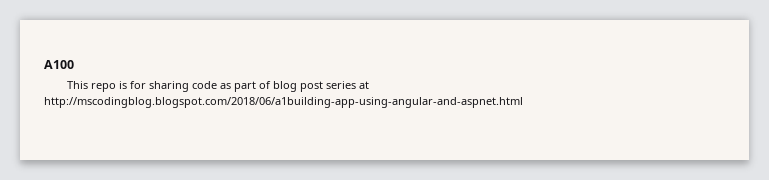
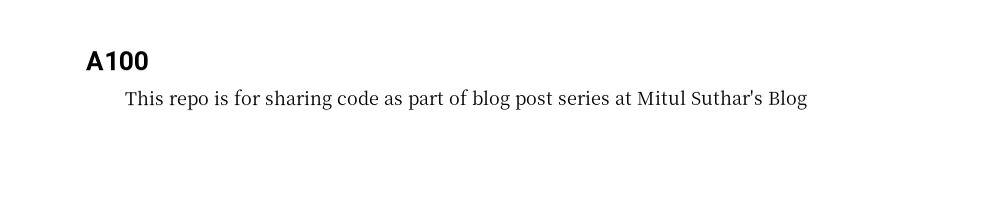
- This repo is for sharing code as part of blog post series at http://mscodingblog.blogspot.com/2018/06/a1building-app-using-angular-and-aspnet.html
+ This repo is for sharing code as part of blog post series at Mitul Suthar's Blog

